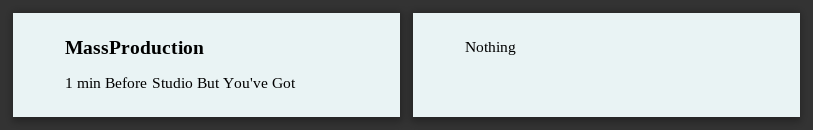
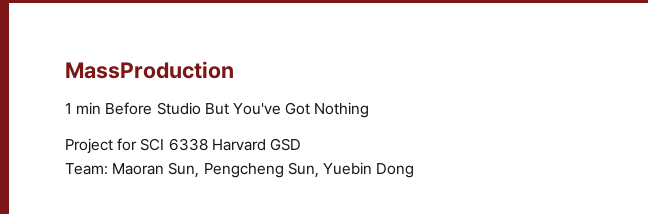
+ Project for SCI 6338 Harvard GSD
+ Team: Maoran Sun, Pengcheng Sun, Yuebin Dong

